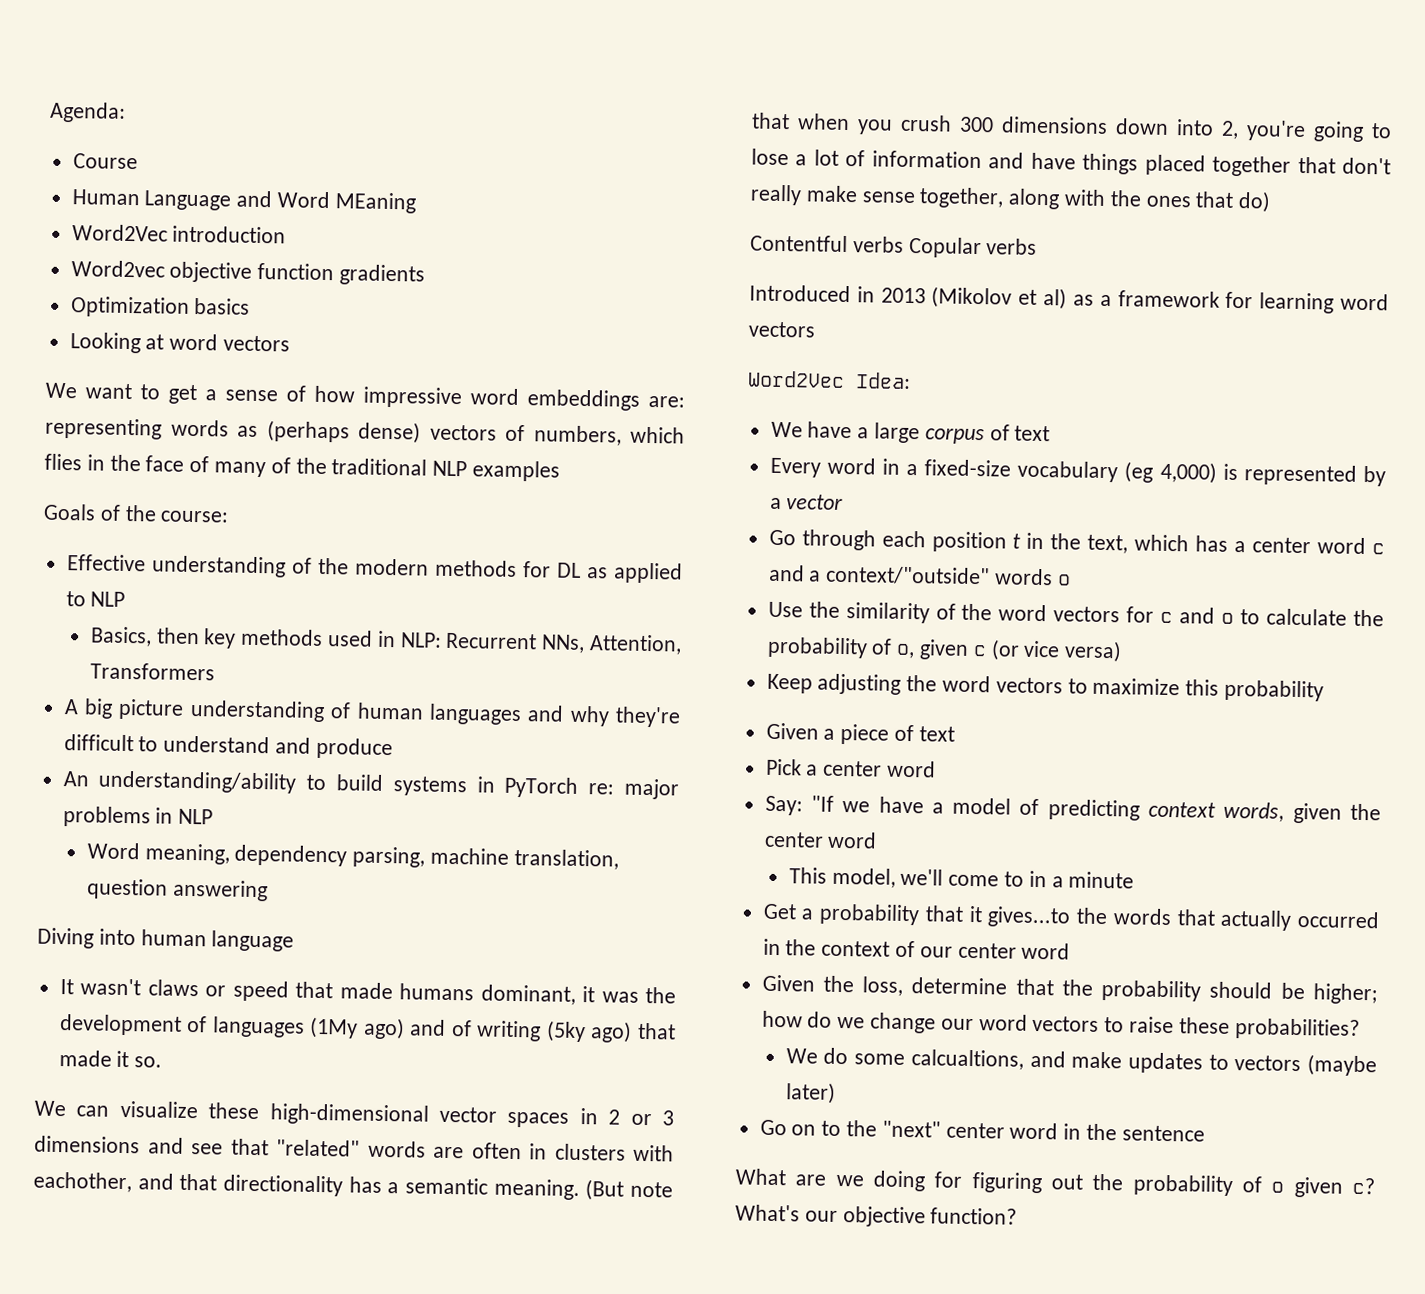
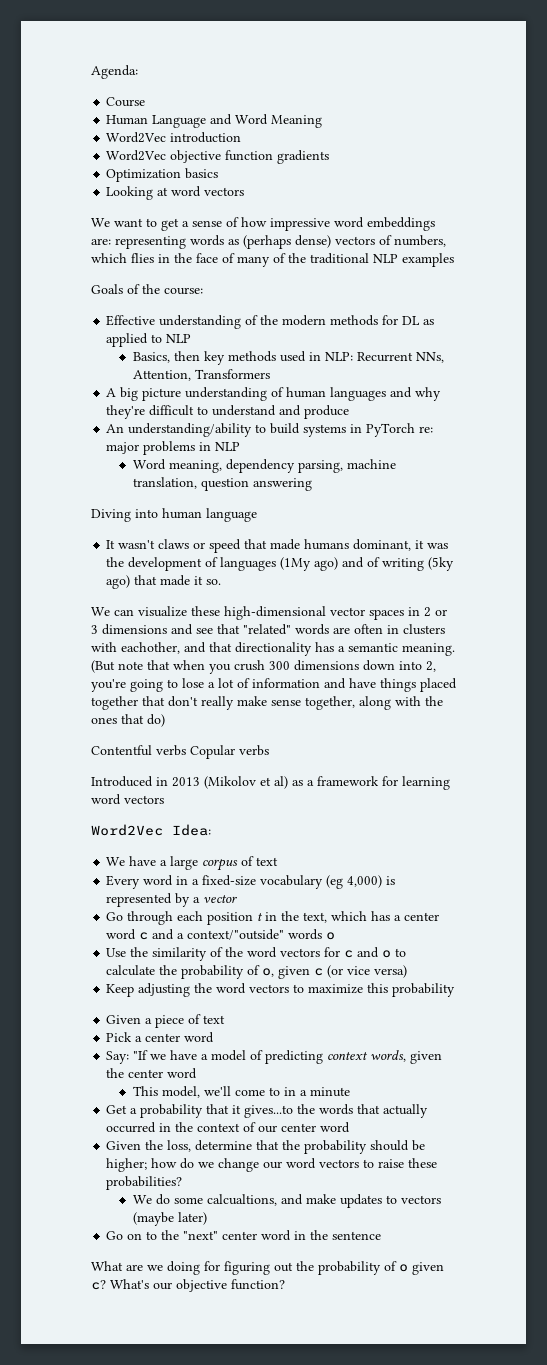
- Human Language and Word MEaning
+ Human Language and Word Meaning
- Word2vec objective function gradients
+ Word2Vec objective function gradients

